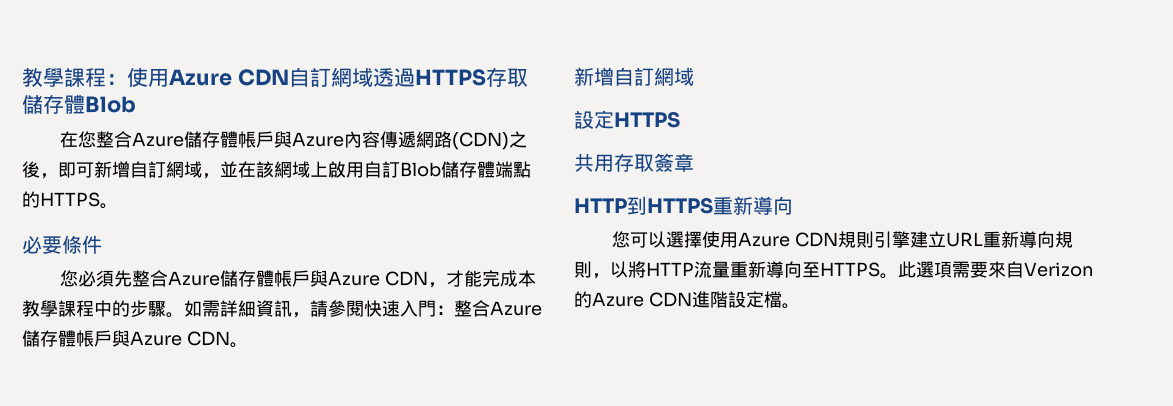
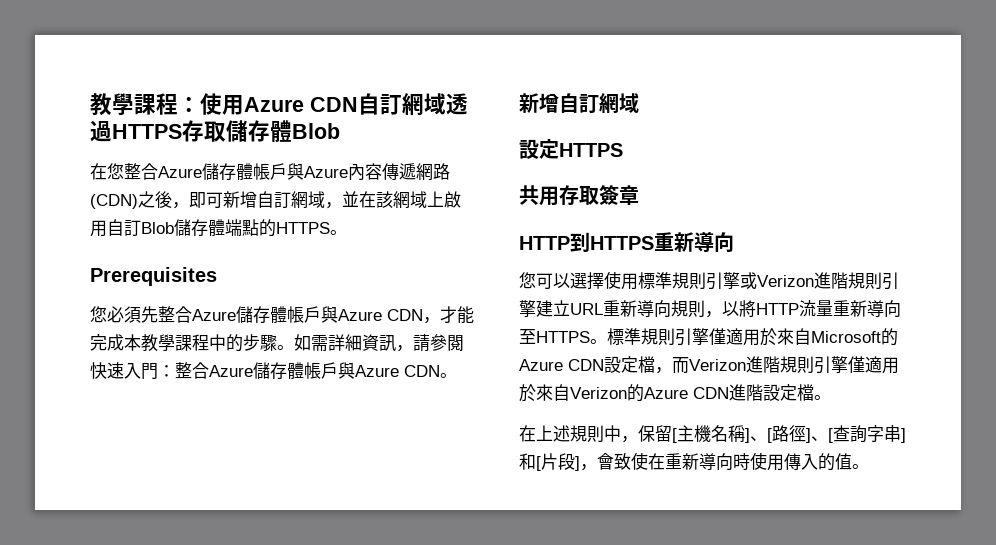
- 必要條件
+ Prerequisites
- 您可以選擇使用Azure CDN規則引擎建立URL重新導向規則，以將HTTP流量重新導向至HTTPS。
+ 您可以選擇使用標準規則引擎或Verizon進階規則引擎建立URL重新導向規則，以將HTTP流量重新導向至HTTPS。
- 此選項需要來自Verizon的Azure CDN進階設定檔。
+ 標準規則引擎僅適用於來自Microsoft的Azure CDN設定檔，而Verizon進階規則引擎僅適用於來自Verizon的Azure CDN進階設定檔。
+ 在上述規則中，保留[主機名稱]、[路徑]、[查詢字串]和[片段]，會致使在重新導向時使用傳入的值。

